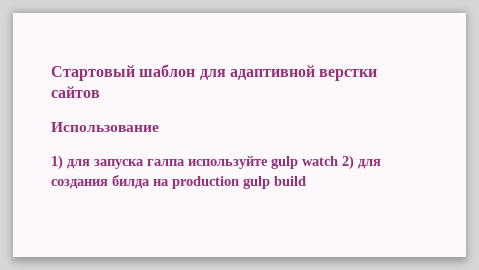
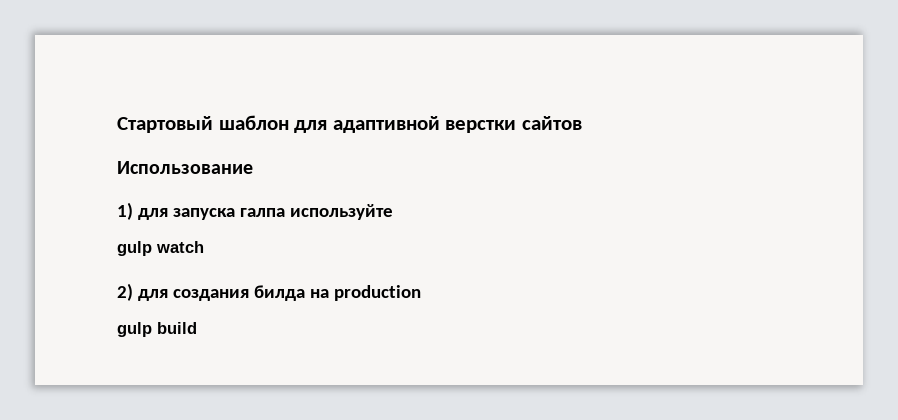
- 1) для запуска галпа используйте gulp watch 2) для создания билда на production gulp build
+ 1) для запуска галпа используйте
+ gulp watch
+ 2) для создания билда на production
+ gulp build

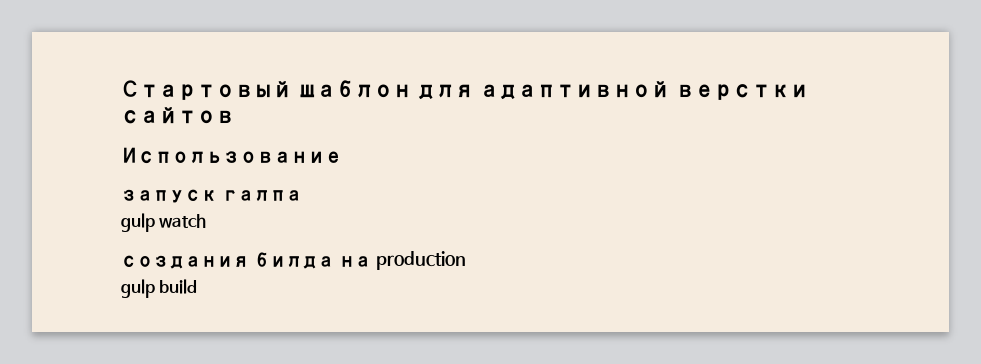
- 1) для запуска галпа используйте
+ запуск галпа
- 2) для создания билда на production
+ создания билда на production

